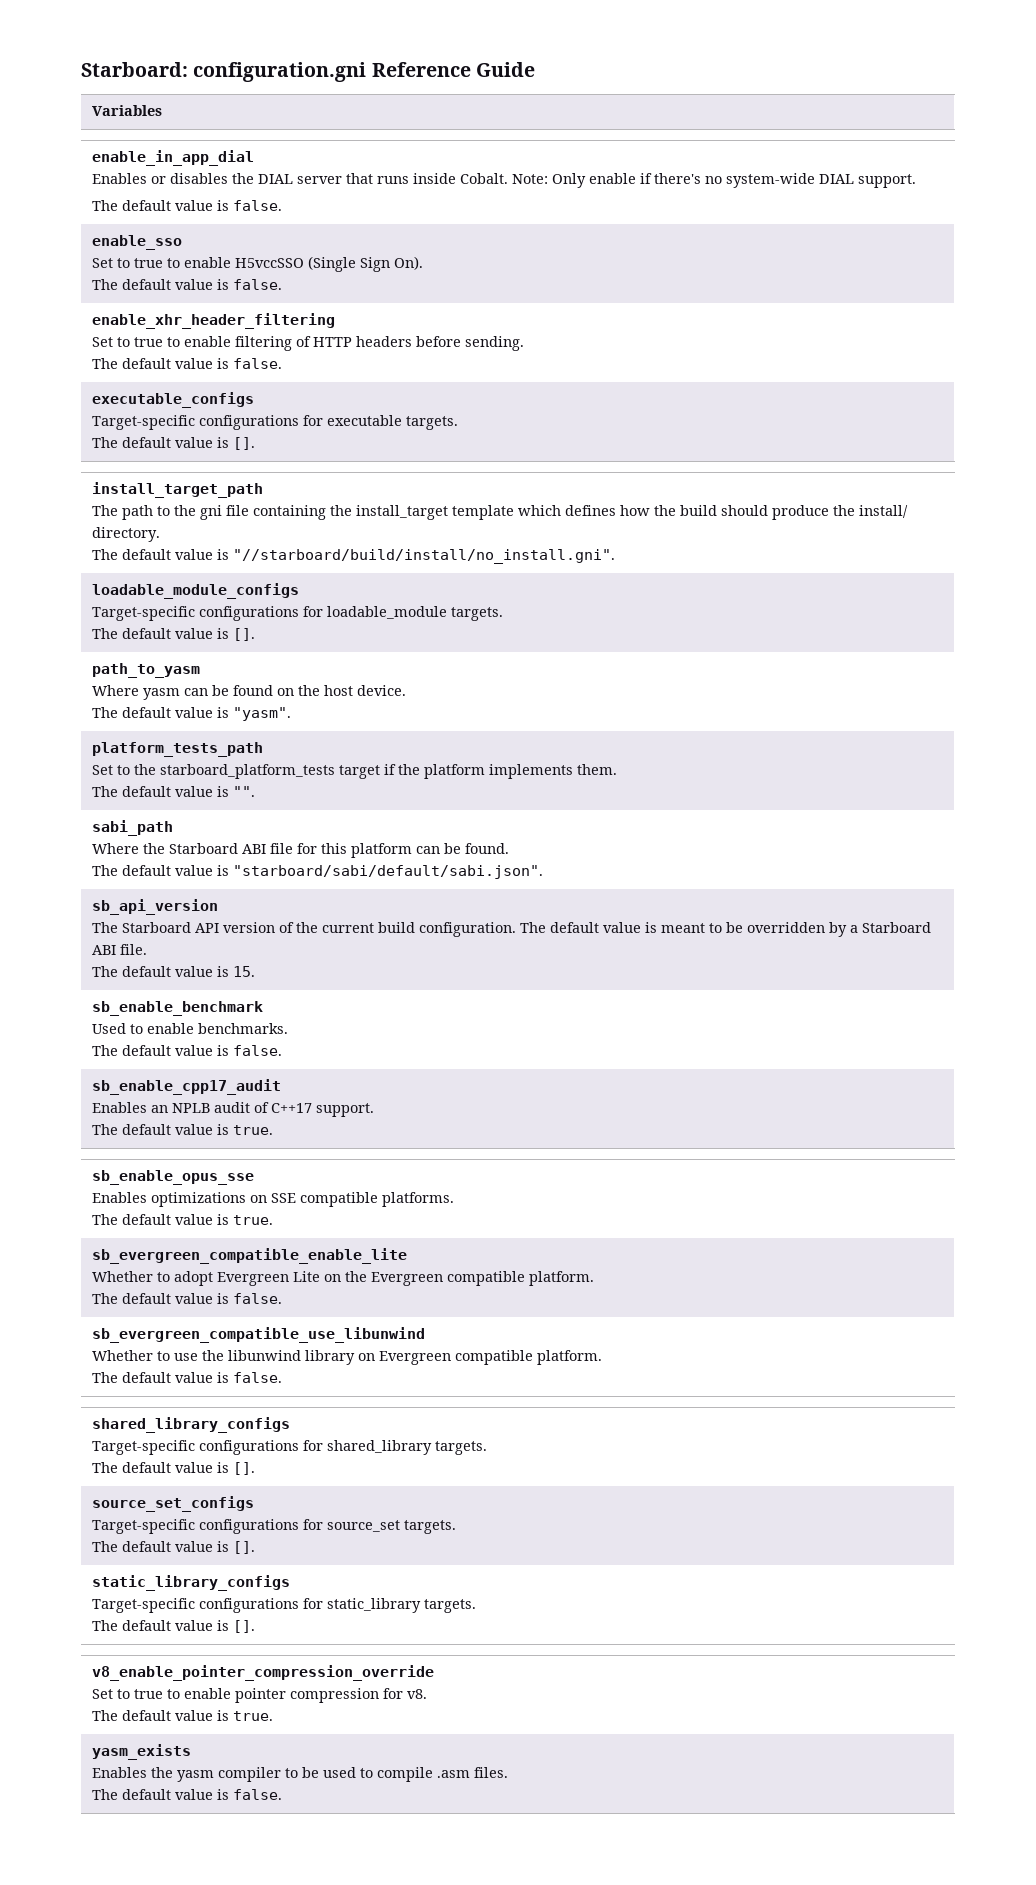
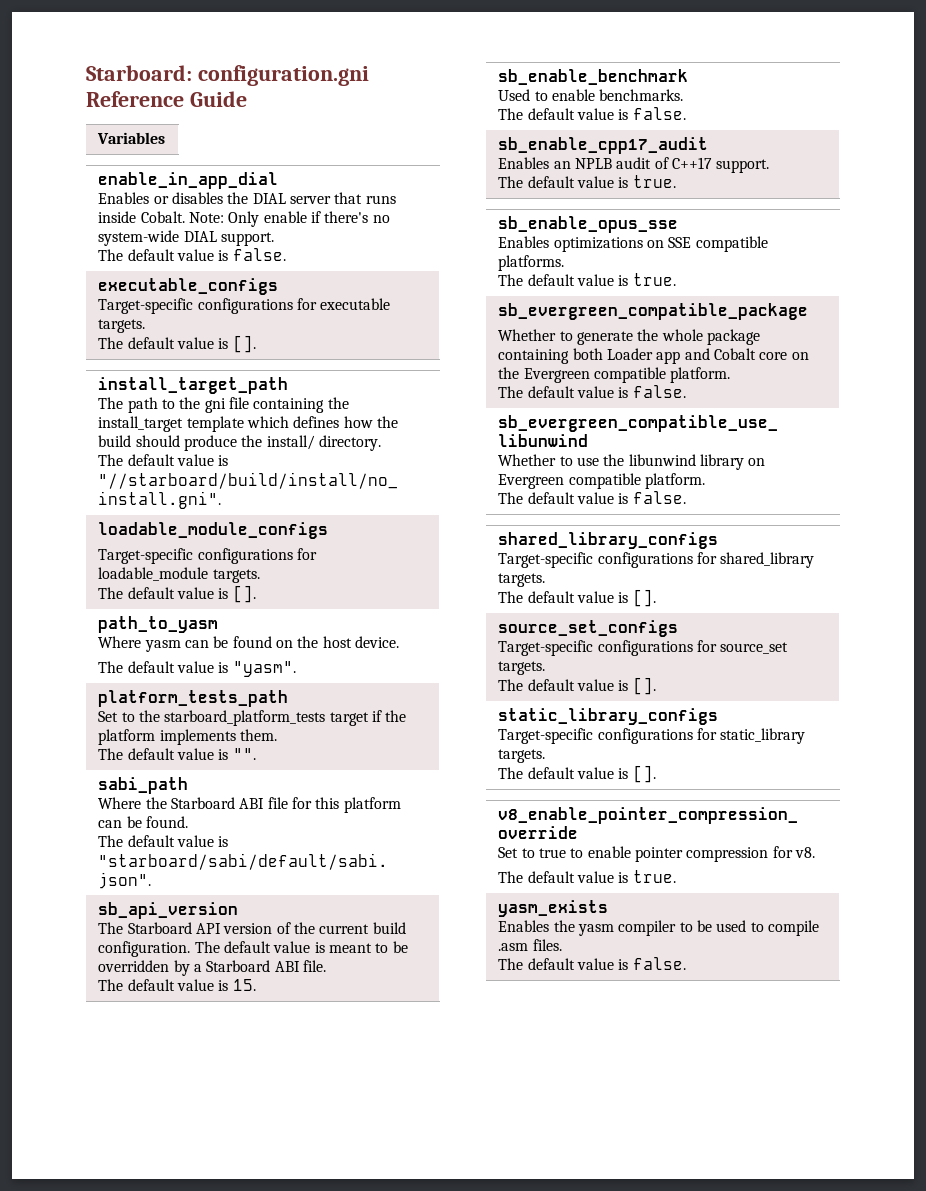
- enable_sso
- Set to true to enable H5vccSSO (Single Sign On).
- The default value is false.
- enable_xhr_header_filtering
- Set to true to enable filtering of HTTP headers before sending.
- The default value is false.
- sb_evergreen_compatible_enable_lite
- Whether to adopt Evergreen Lite on the Evergreen compatible platform.
+ sb_evergreen_compatible_package
+ Whether to generate the whole package containing both Loader app and Cobalt core on the Evergreen compatible platform.

